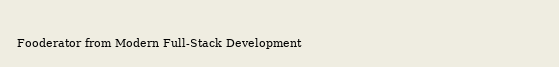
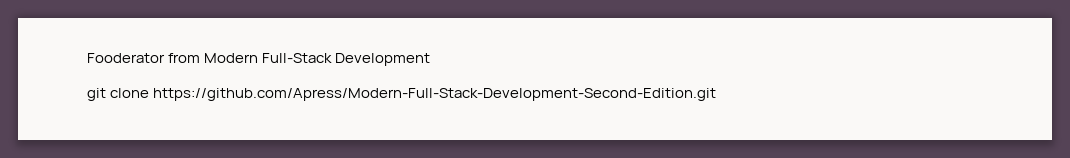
+ git clone https://github.com/Apress/Modern-Full-Stack-Development-Second-Edition.git

